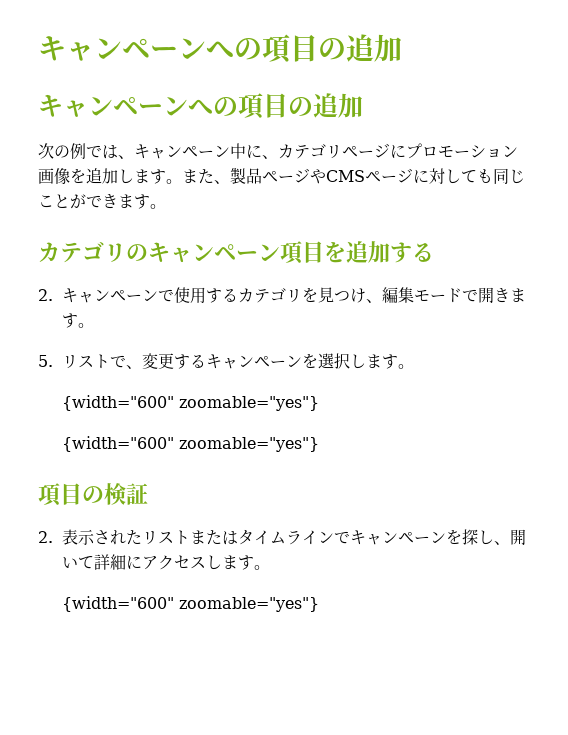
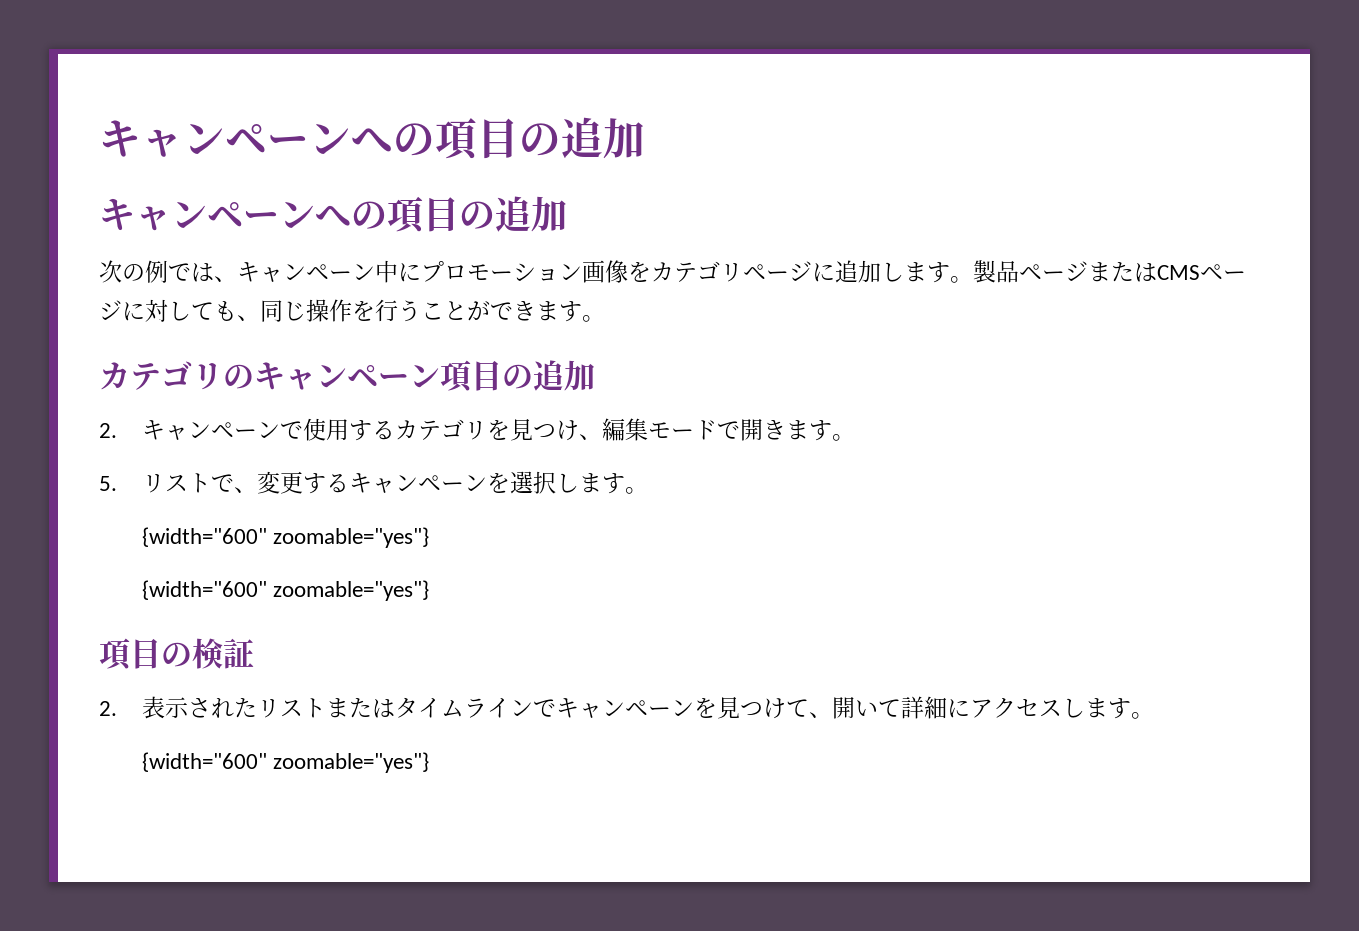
- 次の例では、キャンペーン中に、カテゴリページにプロモーション画像を追加します。
+ 次の例では、キャンペーン中にプロモーション画像をカテゴリページに追加します。
- また、製品ページやCMSページに対しても同じことができます。
+ 製品ページまたはCMSページに対しても、同じ操作を行うことができます。
- カテゴリのキャンペーン項目を追加する
+ カテゴリのキャンペーン項目の追加
- 2.表示されたリストまたはタイムラインでキャンペーンを探し、開いて詳細にアクセスします。
+ 2.表示されたリストまたはタイムラインでキャンペーンを見つけて、開いて詳細にアクセスします。

